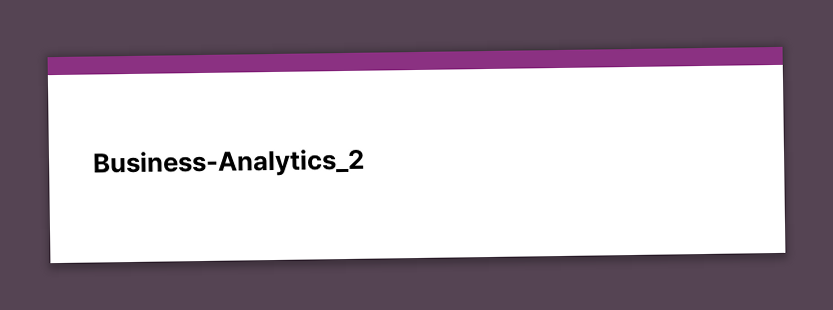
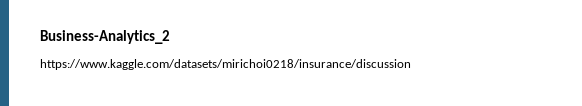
+ https://www.kaggle.com/datasets/mirichoi0218/insurance/discussion

